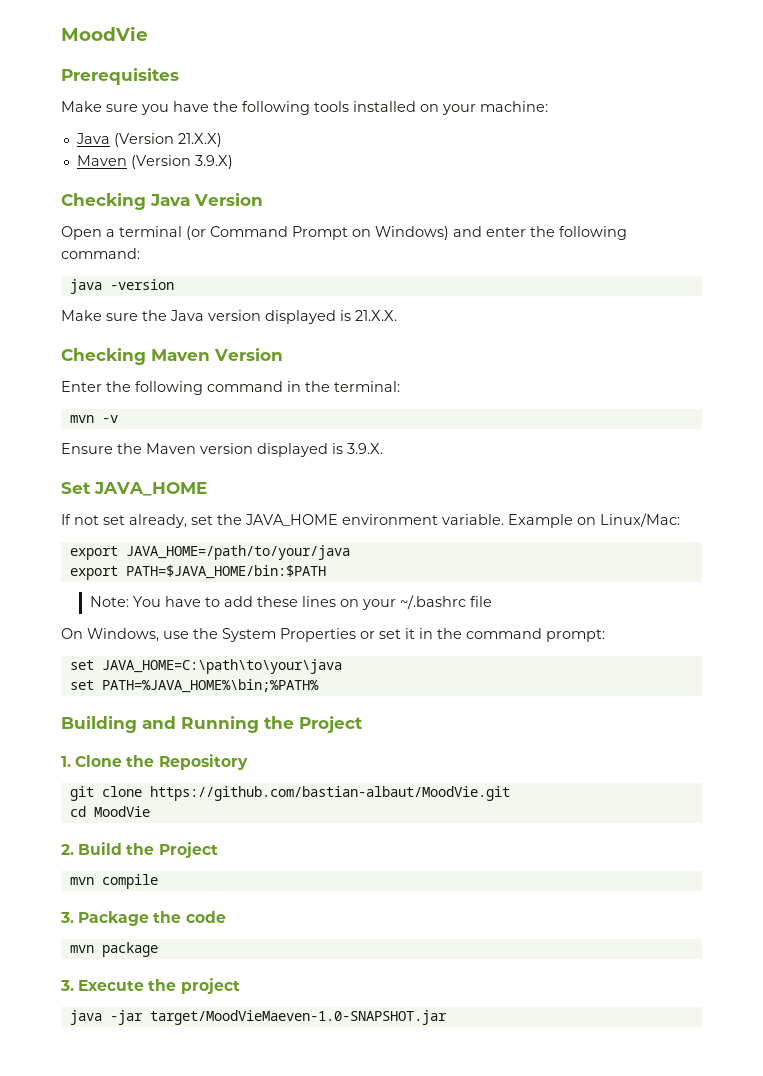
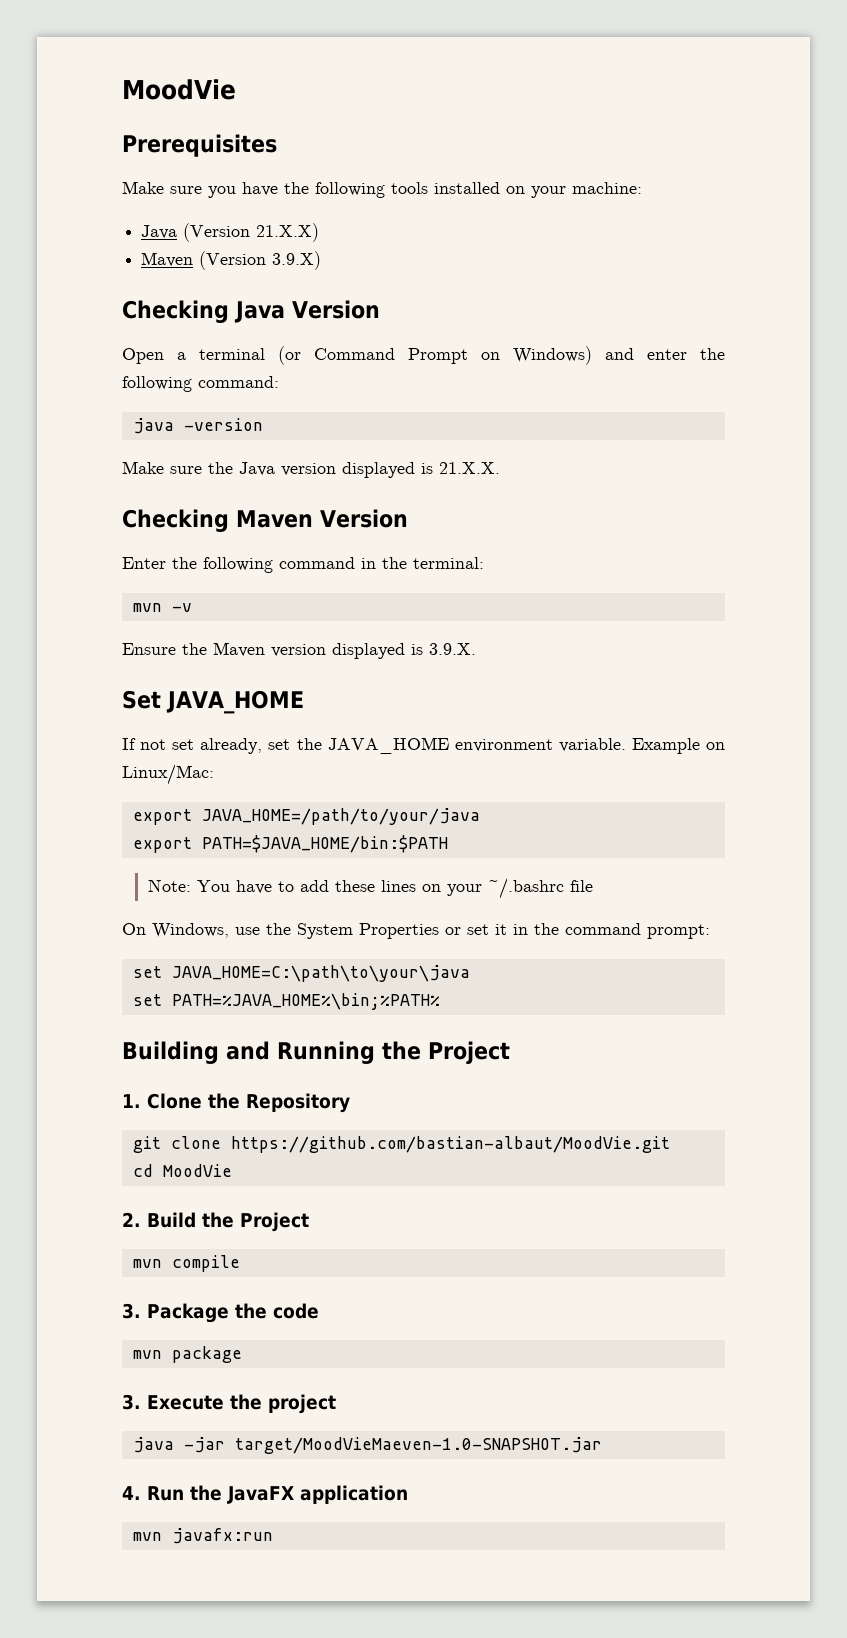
+ 4. Run the JavaFX application
+ mvn javafx:run

